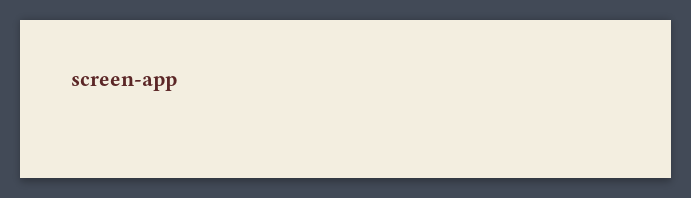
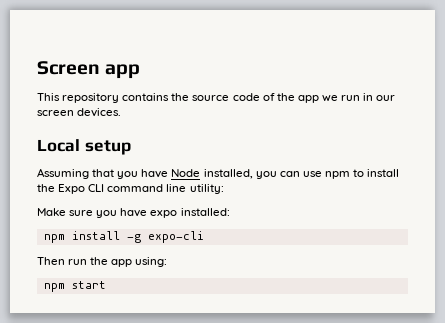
- screen-app
+ Screen app
+ This repository contains the source code of the app we run in our screen devices.
+ Local setup
+ Assuming that you have Node installed, you can use npm to install the Expo CLI command line utility:
+ Make sure you have expo installed:
+ npm install -g expo-cli
+ Then run the app using:
+ npm start

